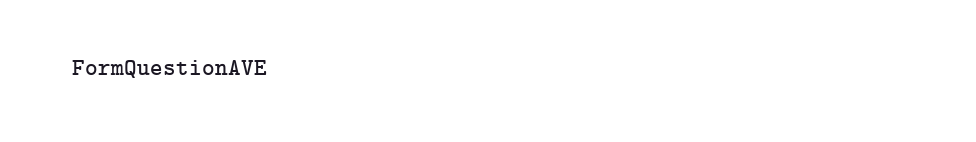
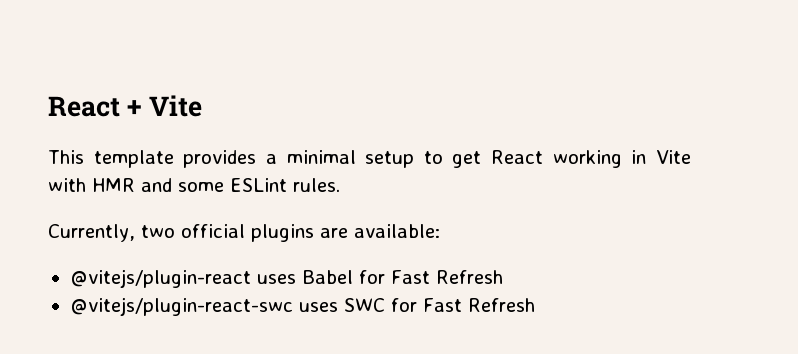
- FormQuestionAVE
+ React + Vite
+ This template provides a minimal setup to get React working in Vite with HMR and some ESLint rules.
+ Currently, two official plugins are available:
+ @vitejs/plugin-react uses Babel for Fast Refresh
+ @vitejs/plugin-react-swc uses SWC for Fast Refresh

